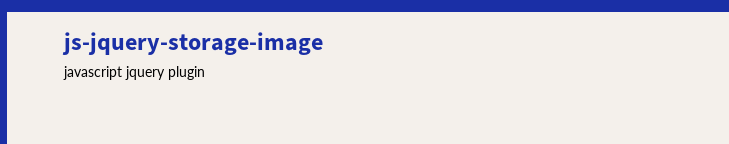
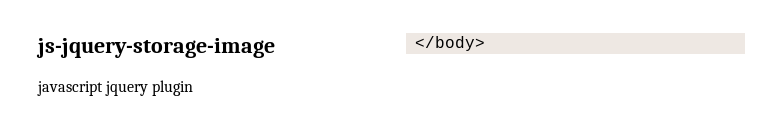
+ </body>

